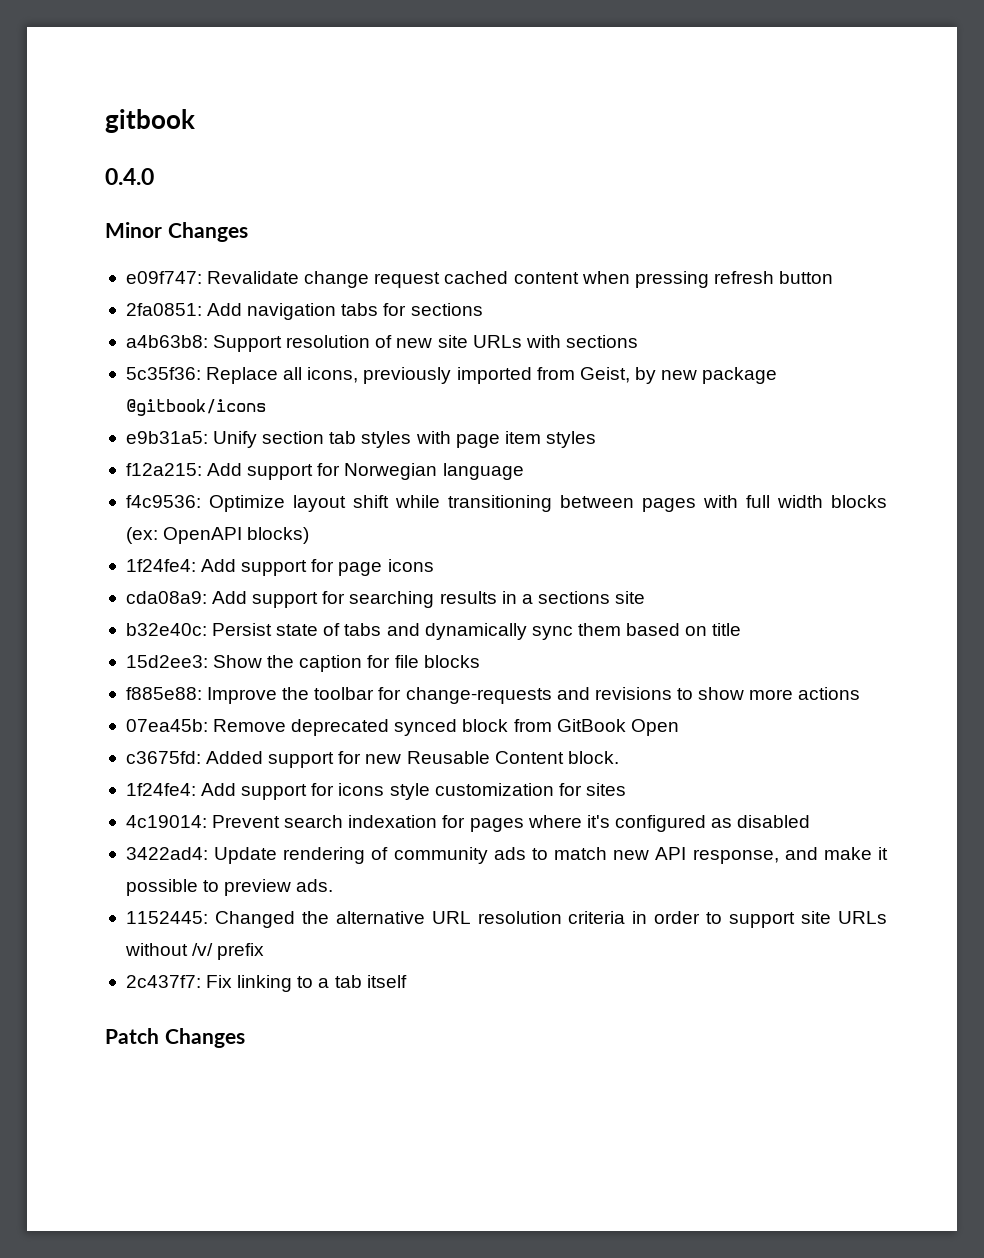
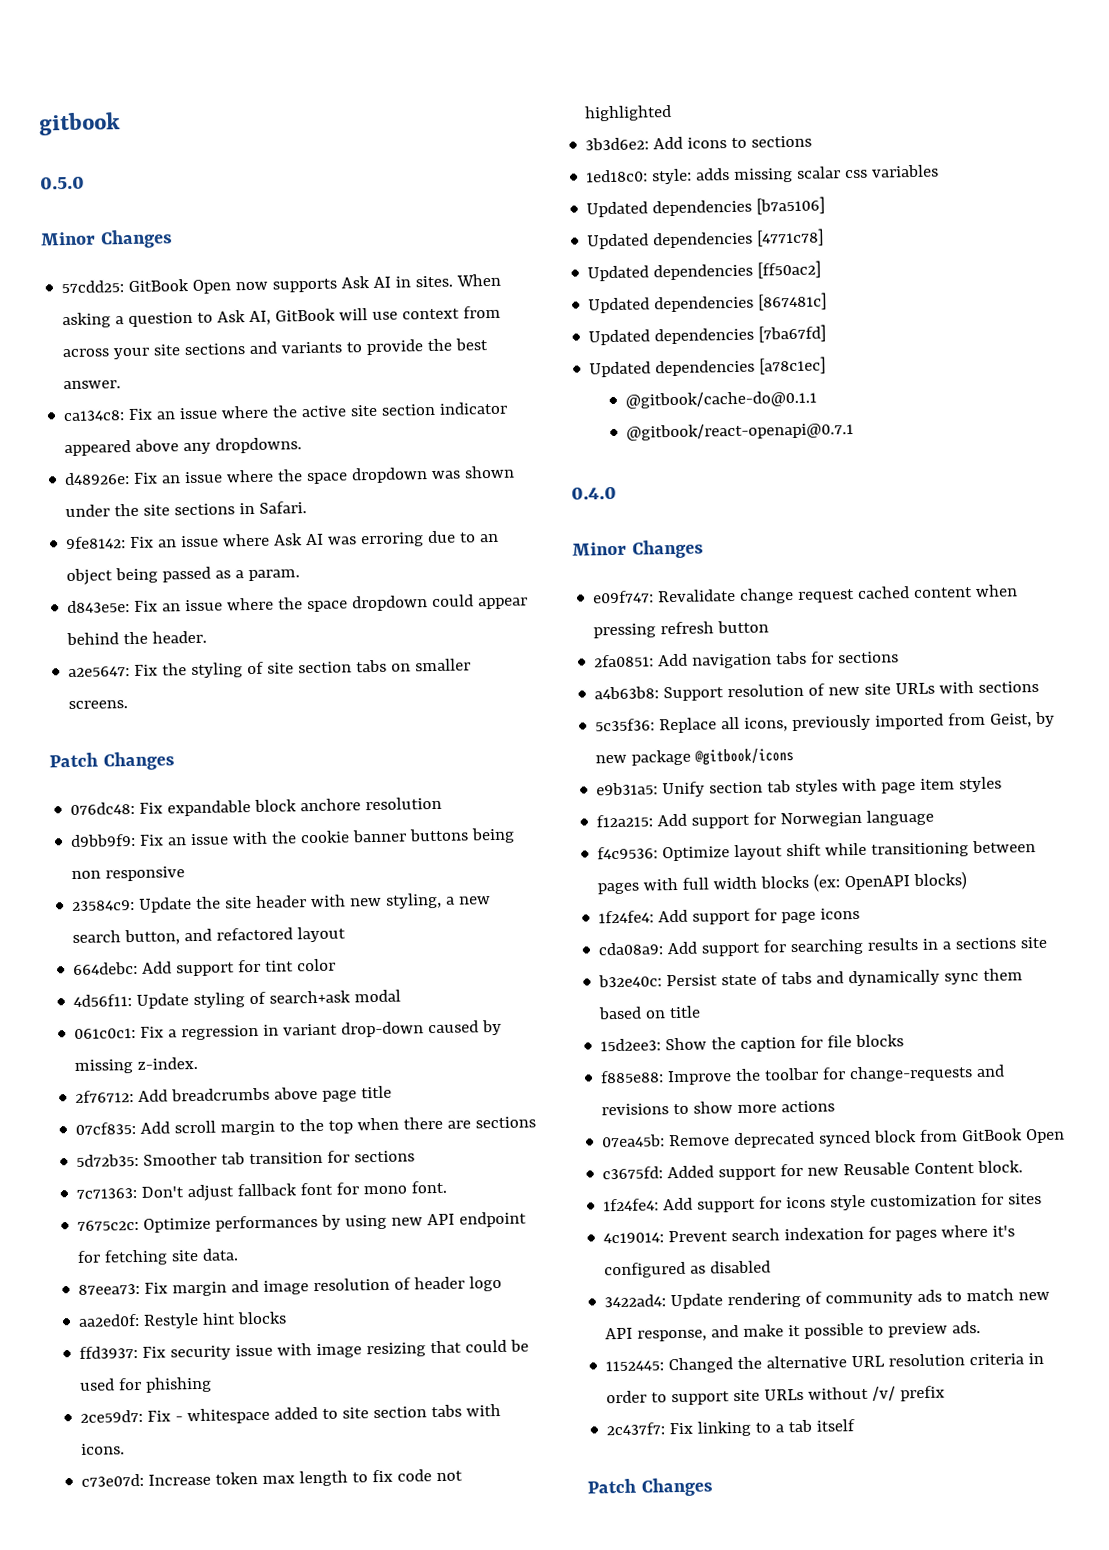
+ 0.5.0
+ Minor Changes
+ 57cdd25: GitBook Open now supports Ask AI in sites. When asking a question to Ask AI, GitBook will use context from across your site sections and variants to provide the best answer.
+ ca134c8: Fix an issue where the active site section indicator appeared above any dropdowns.
+ d48926e: Fix an issue where the space dropdown was shown under the site sections in Safari.
+ 9fe8142: Fix an issue where Ask AI was erroring due to an object being passed as a param.
+ d843e5e: Fix an issue where the space dropdown could appear behind the header.
+ a2e5647: Fix the styling of site section tabs on smaller screens.
+ Patch Changes
+ 076dc48: Fix expandable block anchore resolution
+ d9bb9f9: Fix an issue with the cookie banner buttons being non responsive
+ 23584c9: Update the site header with new styling, a new search button, and refactored layout
+ 664debc: Add support for tint color
+ 4d56f11: Update styling of search+ask modal
+ 061c0c1: Fix a regression in variant drop-down caused by missing z-index.
+ 2f76712: Add breadcrumbs above page title
+ 07cf835: Add scroll margin to the top when there are sections
+ 5d72b35: Smoother tab transition for sections
+ 7c71363: Don't adjust fallback font for mono font.
+ 7675c2c: Optimize performances by using new API endpoint for fetching site data.
+ 87eea73: Fix margin and image resolution of header logo
+ aa2ed0f: Restyle hint blocks
+ ffd3937: Fix security issue with image resizing that could be used for phishing
+ 2ce59d7: Fix - whitespace added to site section tabs with icons.
+ c73e07d: Increase token max length to fix code not highlighted
+ 3b3d6e2: Add icons to sections
+ 1ed18c0: style: adds missing scalar css variables
+ Updated dependencies [b7a5106]
+ Updated dependencies [4771c78]
+ Updated dependencies [ff50ac2]
+ Updated dependencies [867481c]
+ Updated dependencies [7ba67fd]
+ Updated dependencies [a78c1ec]
+ @gitbook/cache-do@0.1.1
+ @gitbook/react-openapi@0.7.1

